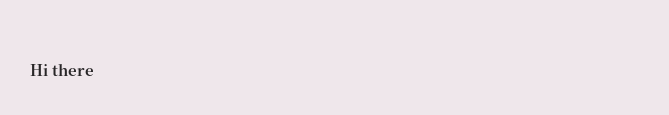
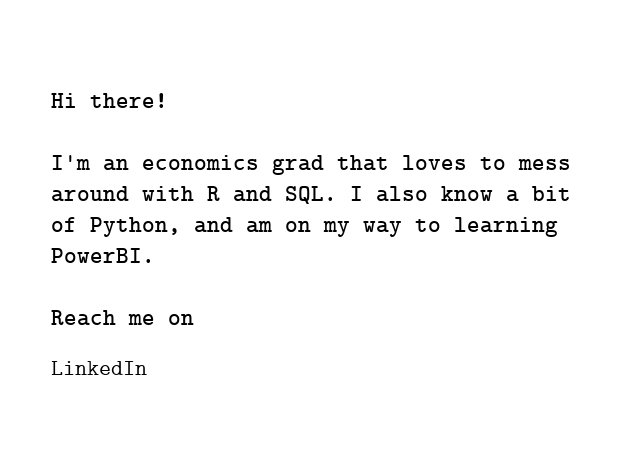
- Hi there
+ Hi there!
+ I'm an economics grad that loves to mess around with R and SQL. I also know a bit of Python, and am on my way to learning PowerBI.
+ Reach me on
+ LinkedIn

